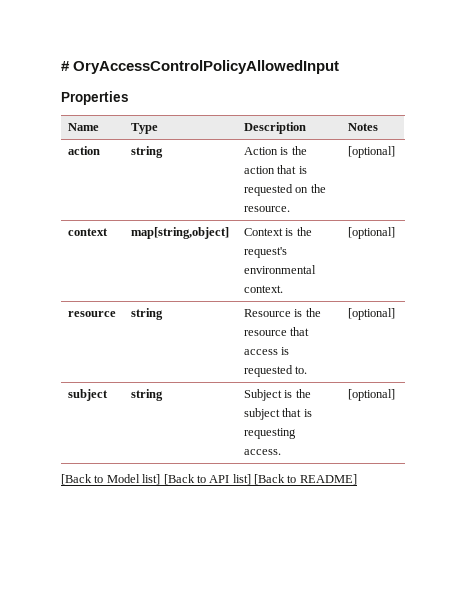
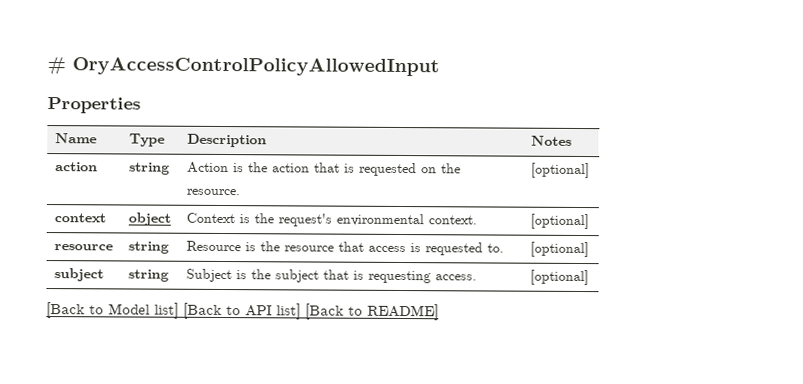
- context | map[string,object] | Context is the request's environmental context. | [optional]
+ context | object | Context is the request's environmental context. | [optional]

